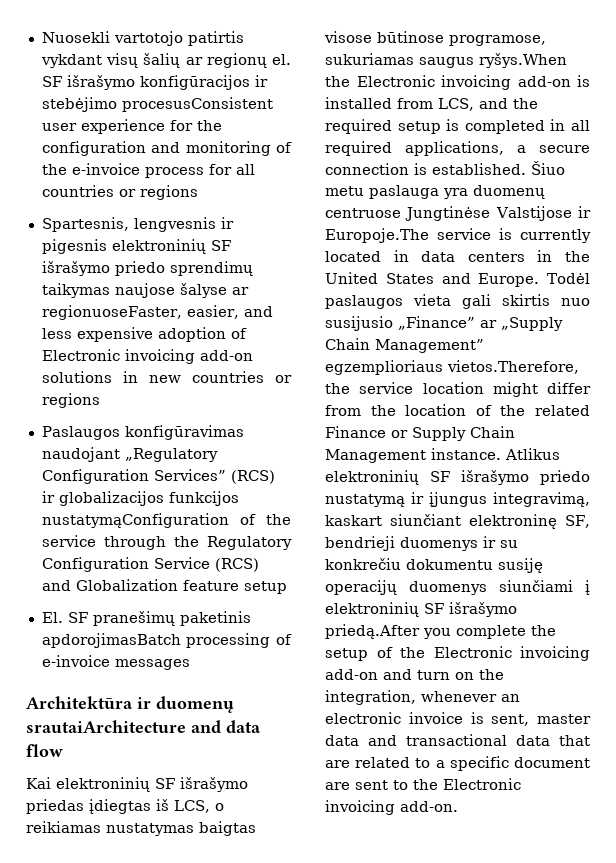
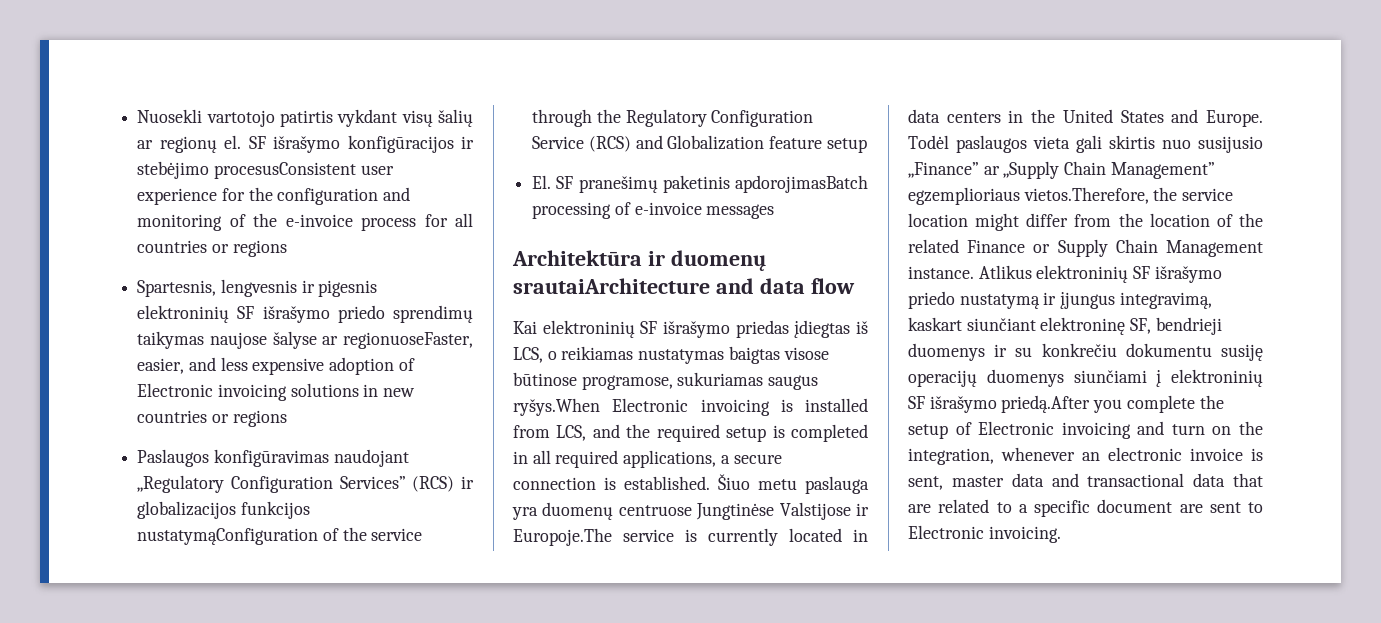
- Spartesnis, lengvesnis ir pigesnis elektroninių SF išrašymo priedo sprendimų taikymas naujose šalyse ar regionuoseFaster, easier, and less expensive adoption of Electronic invoicing add-on solutions in new countries or regions
+ Spartesnis, lengvesnis ir pigesnis elektroninių SF išrašymo priedo sprendimų taikymas naujose šalyse ar regionuoseFaster, easier, and less expensive adoption of Electronic invoicing solutions in new countries or regions
- Kai elektroninių SF išrašymo priedas įdiegtas iš LCS, o reikiamas nustatymas baigtas visose būtinose programose, sukuriamas saugus ryšys.When the Electronic invoicing add-on is installed from LCS, and the required setup is completed in all required applications, a secure connection is established.
+ Kai elektroninių SF išrašymo priedas įdiegtas iš LCS, o reikiamas nustatymas baigtas visose būtinose programose, sukuriamas saugus ryšys.When Electronic invoicing is installed from LCS, and the required setup is completed in all required applications, a secure connection is established.
- Atlikus elektroninių SF išrašymo priedo nustatymą ir įjungus integravimą, kaskart siunčiant elektroninę SF, bendrieji duomenys ir su konkrečiu dokumentu susiję operacijų duomenys siunčiami į elektroninių SF išrašymo priedą.After you complete the setup of the Electronic invoicing add-on and turn on the integration, whenever an electronic invoice is sent, master data and transactional data that are related to a specific document are sent to the Electronic invoicing add-on.
+ Atlikus elektroninių SF išrašymo priedo nustatymą ir įjungus integravimą, kaskart siunčiant elektroninę SF, bendrieji duomenys ir su konkrečiu dokumentu susiję operacijų duomenys siunčiami į elektroninių SF išrašymo priedą.After you complete the setup of Electronic invoicing and turn on the integration, whenever an electronic invoice is sent, master data and transactional data that are related to a specific document are sent to Electronic invoicing.

